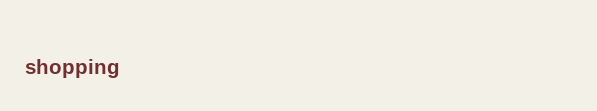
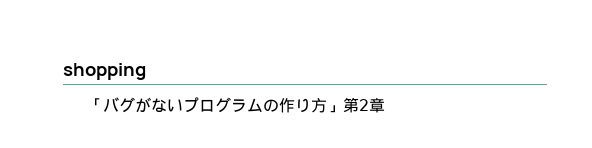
+ 「バグがないプログラムの作り方」第2章

